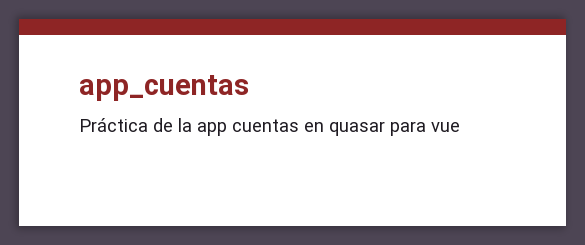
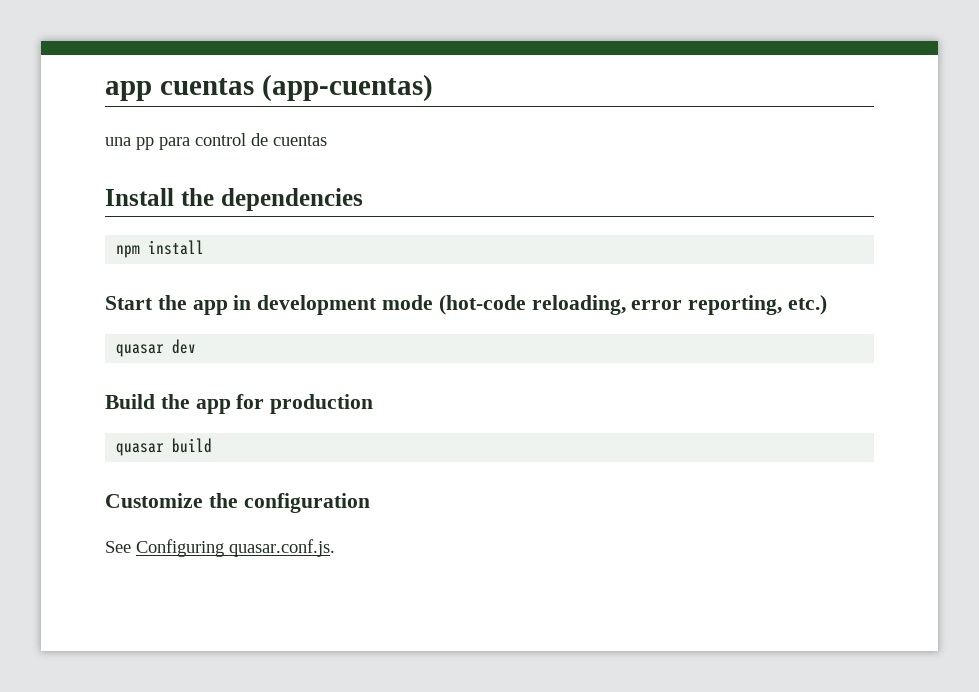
- app_cuentas
- Práctica de la app cuentas en quasar para vue
+ app cuentas (app-cuentas)
+ una pp para control de cuentas
+ Install the dependencies
+ npm install
+ Start the app in development mode (hot-code reloading, error reporting, etc.)
+ quasar dev
+ Build the app for production
+ quasar build
+ Customize the configuration
+ See Configuring quasar.conf.js.

